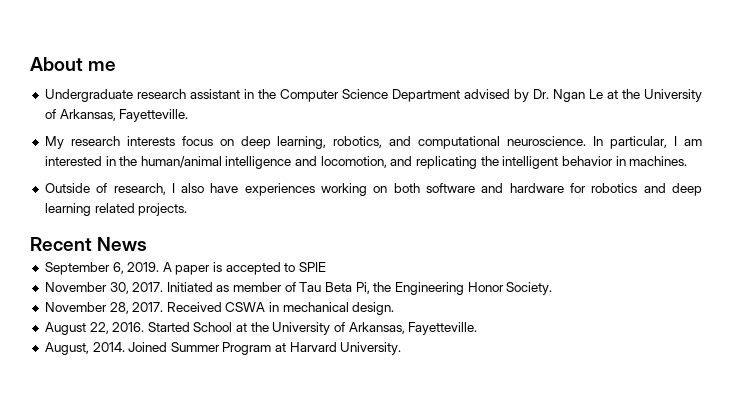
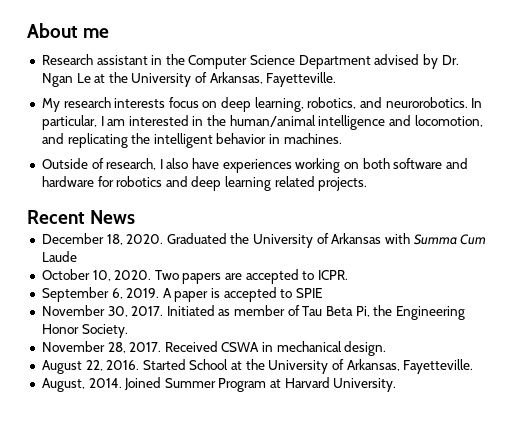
- Undergraduate research assistant in the Computer Science Department advised by Dr. Ngan Le at the University of Arkansas, Fayetteville.
+ Research assistant in the Computer Science Department advised by Dr. Ngan Le at the University of Arkansas, Fayetteville.
- My research interests focus on deep learning, robotics, and computational neuroscience.
+ My research interests focus on deep learning, robotics, and neurorobotics.
+ December 18, 2020. Graduated the University of Arkansas with Summa Cum Laude
+ October 10, 2020. Two papers are accepted to ICPR.

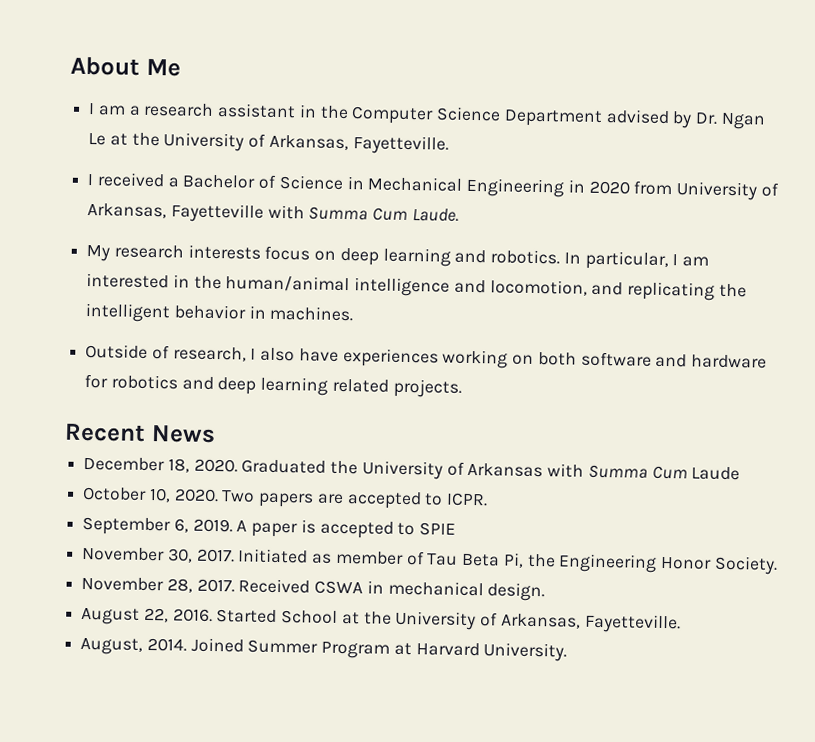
- About me
- Research assistant in the Computer Science Department advised by Dr. Ngan Le at the University of Arkansas, Fayetteville.
+ About Me
+ I am a research assistant in the Computer Science Department advised by Dr. Ngan Le at the University of Arkansas, Fayetteville.
+ I received a Bachelor of Science in Mechanical Engineering in 2020 from University of Arkansas, Fayetteville with Summa Cum Laude.
- My research interests focus on deep learning, robotics, and neurorobotics.
+ My research interests focus on deep learning and robotics.

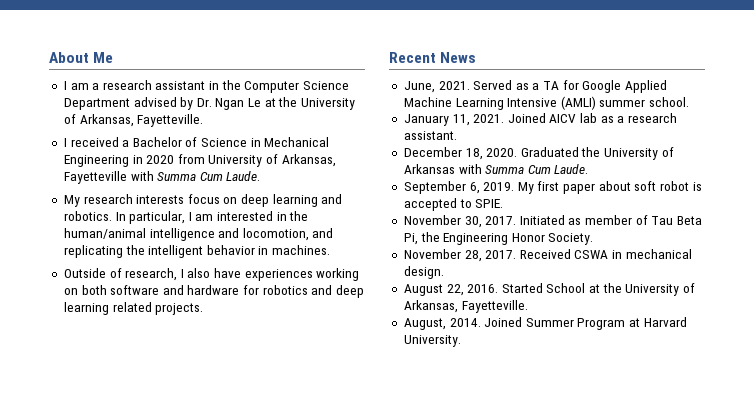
+ June, 2021. Served as a TA for Google Applied Machine Learning Intensive (AMLI) summer school.
+ January 11, 2021. Joined AICV lab as a research assistant.
- Graduated the University of Arkansas with Summa Cum Laude
- October 10, 2020. Two papers are accepted to ICPR.
- September 6, 2019. A paper is accepted to SPIE
+ Graduated the University of Arkansas with Summa Cum Laude.
+ September 6, 2019. My first paper about soft robot is accepted to SPIE.

